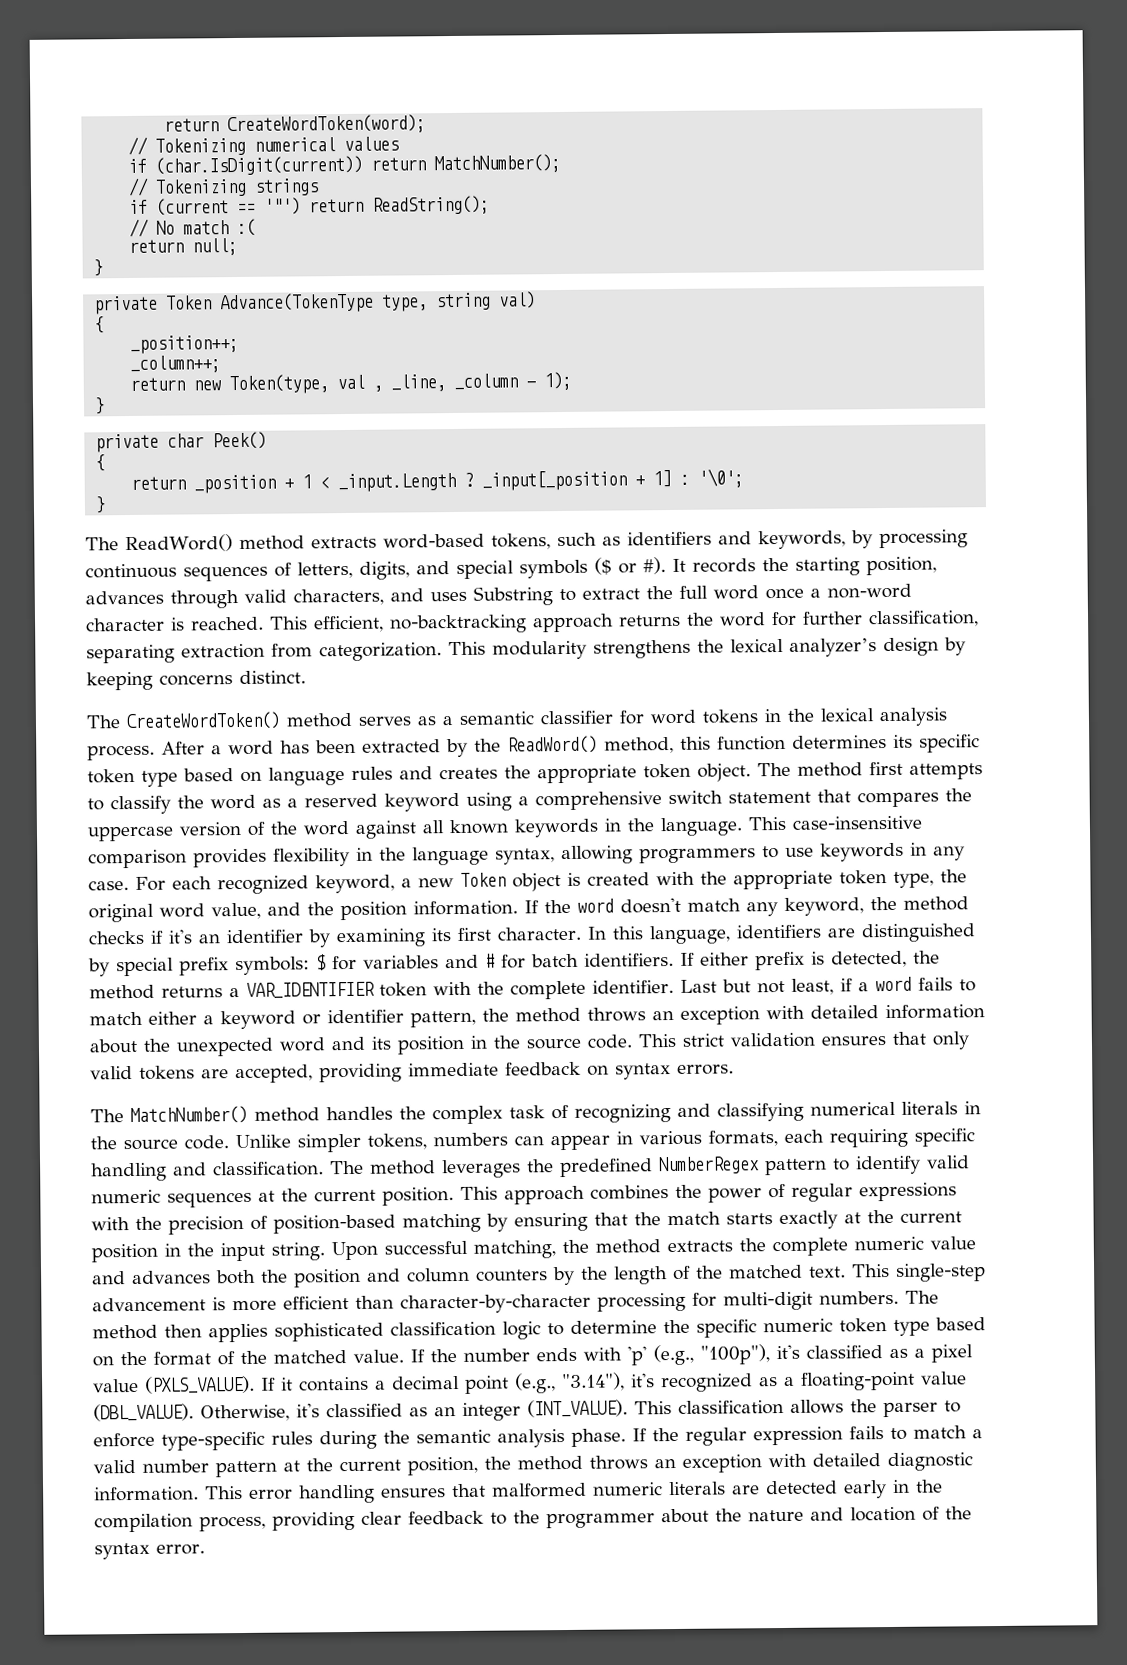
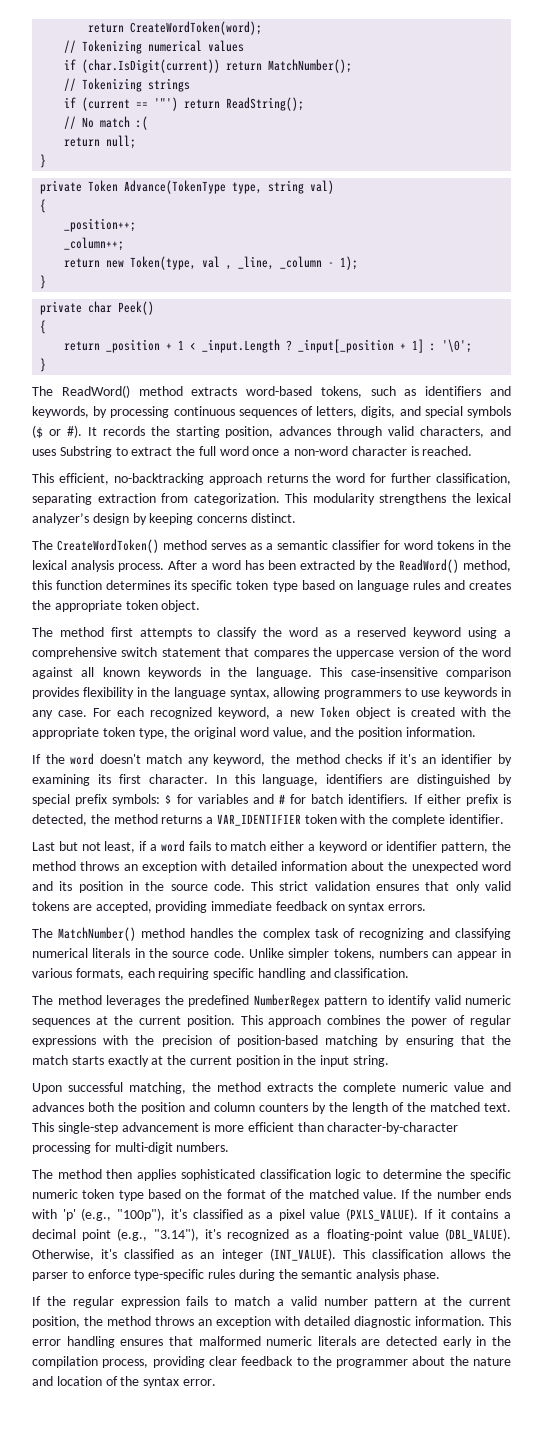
- It records the starting position, advances through valid characters, and uses Substring to extract the full word once a non-word character is reached. This efficient, no-backtracking approach returns the word for further classification, separating extraction from categorization.
+ It records the starting position, advances through valid characters, and uses Substring to extract the full word once a non-word character is reached.
+ This efficient, no-backtracking approach returns the word for further classification, separating extraction from categorization.
- After a word has been extracted by the ReadWord() method, this function determines its specific token type based on language rules and creates the appropriate token object. The method first attempts to classify the word as a reserved keyword using a comprehensive switch statement that compares the uppercase version of the word against all known keywords in the language.
+ After a word has been extracted by the ReadWord() method, this function determines its specific token type based on language rules and creates the appropriate token object.
+ The method first attempts to classify the word as a reserved keyword using a comprehensive switch statement that compares the uppercase version of the word against all known keywords in the language.
- For each recognized keyword, a new Token object is created with the appropriate token type, the original word value, and the position information. If the word doesn't match any keyword, the method checks if it's an identifier by examining its first character.
+ For each recognized keyword, a new Token object is created with the appropriate token type, the original word value, and the position information.
+ If the word doesn't match any keyword, the method checks if it's an identifier by examining its first character.
- If either prefix is detected, the method returns a VAR_IDENTIFIER token with the complete identifier. Last but not least, if a word fails to match either a keyword or identifier pattern, the method throws an exception with detailed information about the unexpected word and its position in the source code.
+ If either prefix is detected, the method returns a VAR_IDENTIFIER token with the complete identifier.
+ Last but not least, if a word fails to match either a keyword or identifier pattern, the method throws an exception with detailed information about the unexpected word and its position in the source code.
- Unlike simpler tokens, numbers can appear in various formats, each requiring specific handling and classification. The method leverages the predefined NumberRegex pattern to identify valid numeric sequences at the current position.
+ Unlike simpler tokens, numbers can appear in various formats, each requiring specific handling and classification.
+ The method leverages the predefined NumberRegex pattern to identify valid numeric sequences at the current position.
- This approach combines the power of regular expressions with the precision of position-based matching by ensuring that the match starts exactly at the current position in the input string. Upon successful matching, the method extracts the complete numeric value and advances both the position and column counters by the length of the matched text.
+ This approach combines the power of regular expressions with the precision of position-based matching by ensuring that the match starts exactly at the current position in the input string.
+ Upon successful matching, the method extracts the complete numeric value and advances both the position and column counters by the length of the matched text.
- This single-step advancement is more efficient than character-by-character processing for multi-digit numbers. The method then applies sophisticated classification logic to determine the specific numeric token type based on the format of the matched value.
+ This single-step advancement is more efficient than character-by-character processing for multi-digit numbers.
+ The method then applies sophisticated classification logic to determine the specific numeric token type based on the format of the matched value.
- This classification allows the parser to enforce type-specific rules during the semantic analysis phase. If the regular expression fails to match a valid number pattern at the current position, the method throws an exception with detailed diagnostic information.
+ This classification allows the parser to enforce type-specific rules during the semantic analysis phase.
+ If the regular expression fails to match a valid number pattern at the current position, the method throws an exception with detailed diagnostic information.

